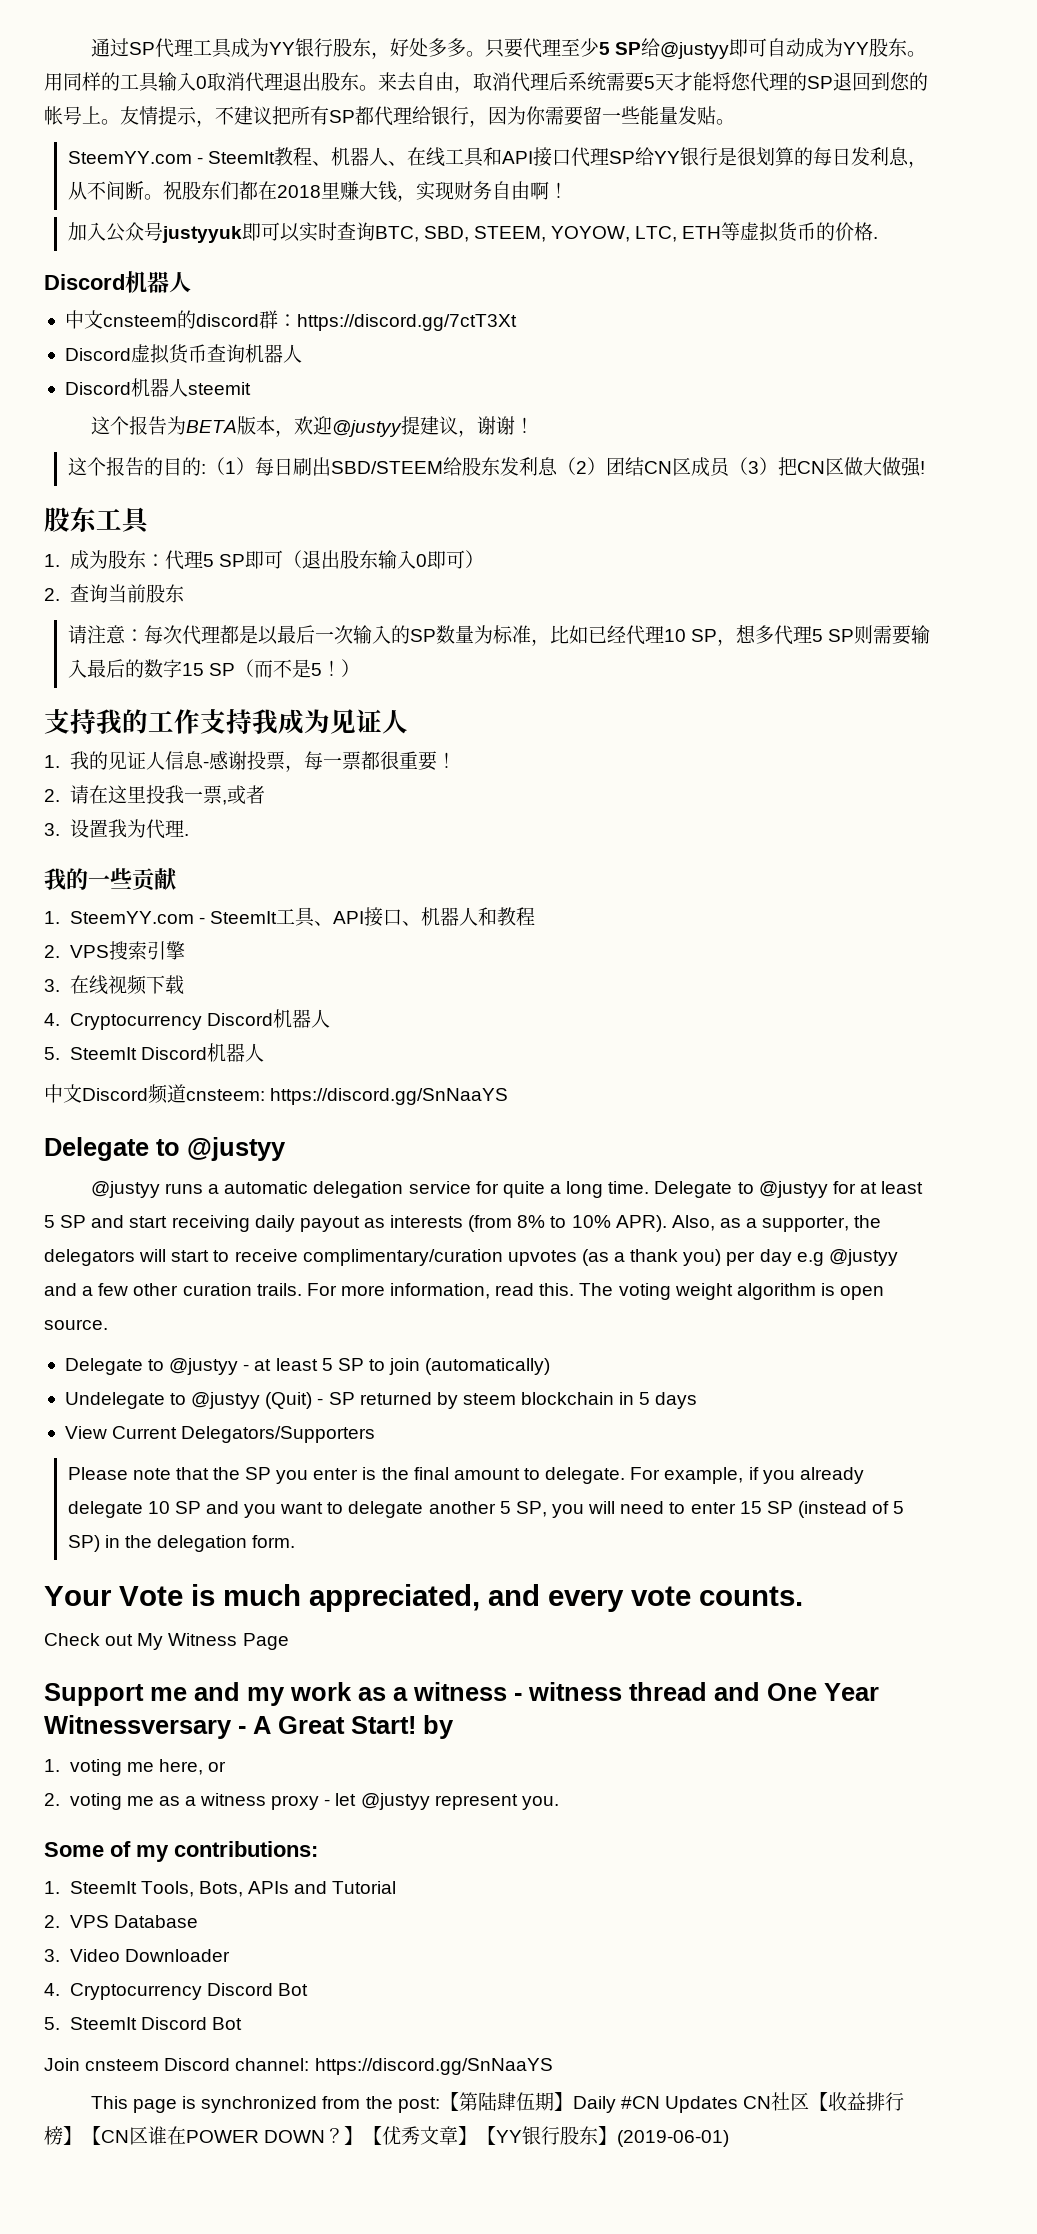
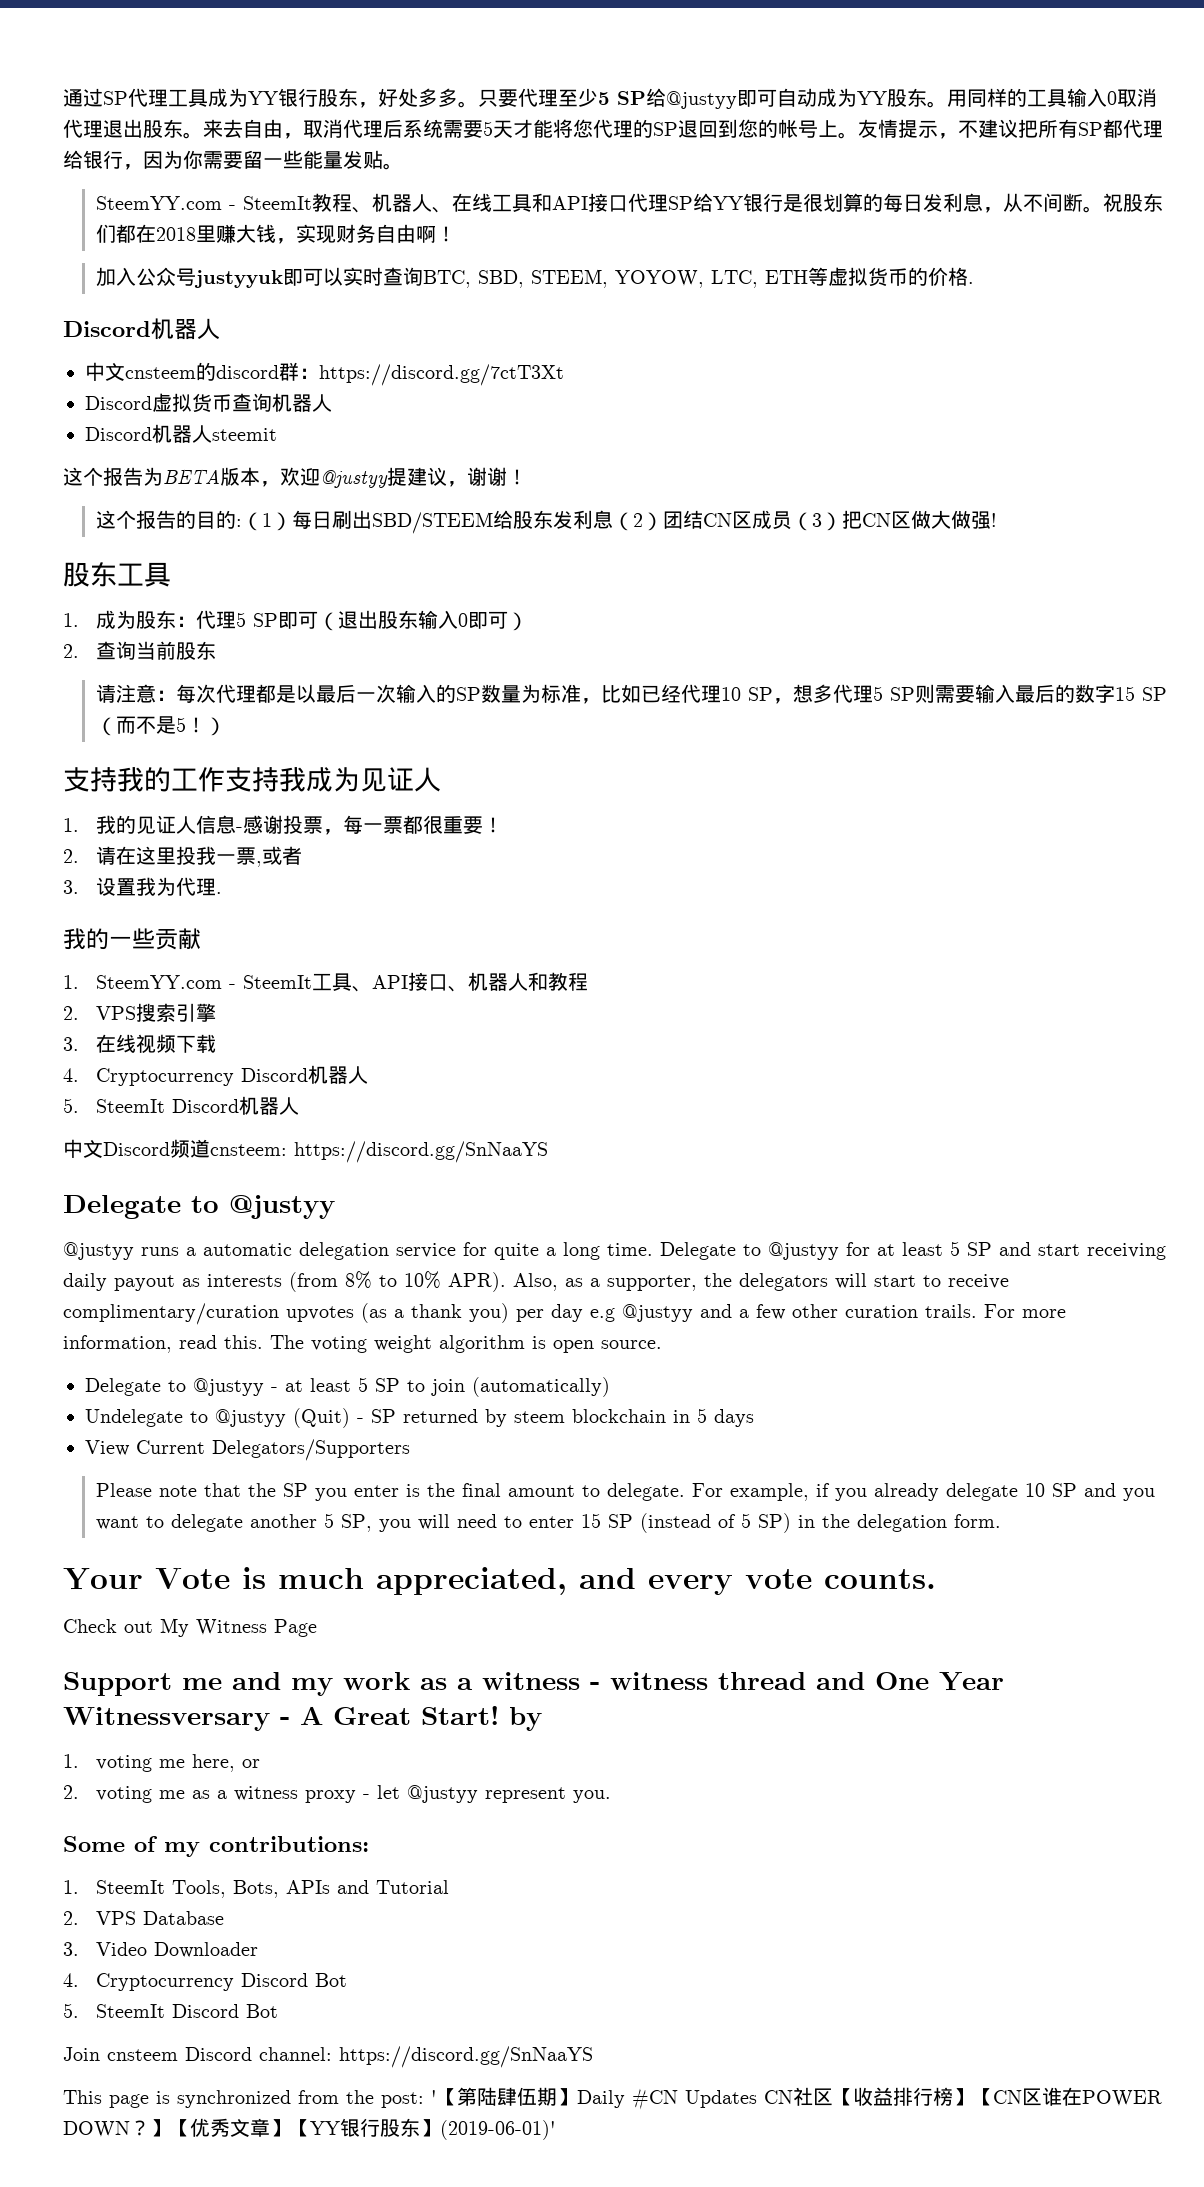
- This page is synchronized from the post:【第陆肆伍期】Daily #CN Updates CN社区【收益排行榜】【CN区谁在POWER DOWN？
+ This page is synchronized from the post: '【第陆肆伍期】Daily #CN Updates CN社区【收益排行榜】【CN区谁在POWER DOWN？
- 】【优秀文章】【YY银行股东】(2019-06-01)
+ 】【优秀文章】【YY银行股东】(2019-06-01)'

